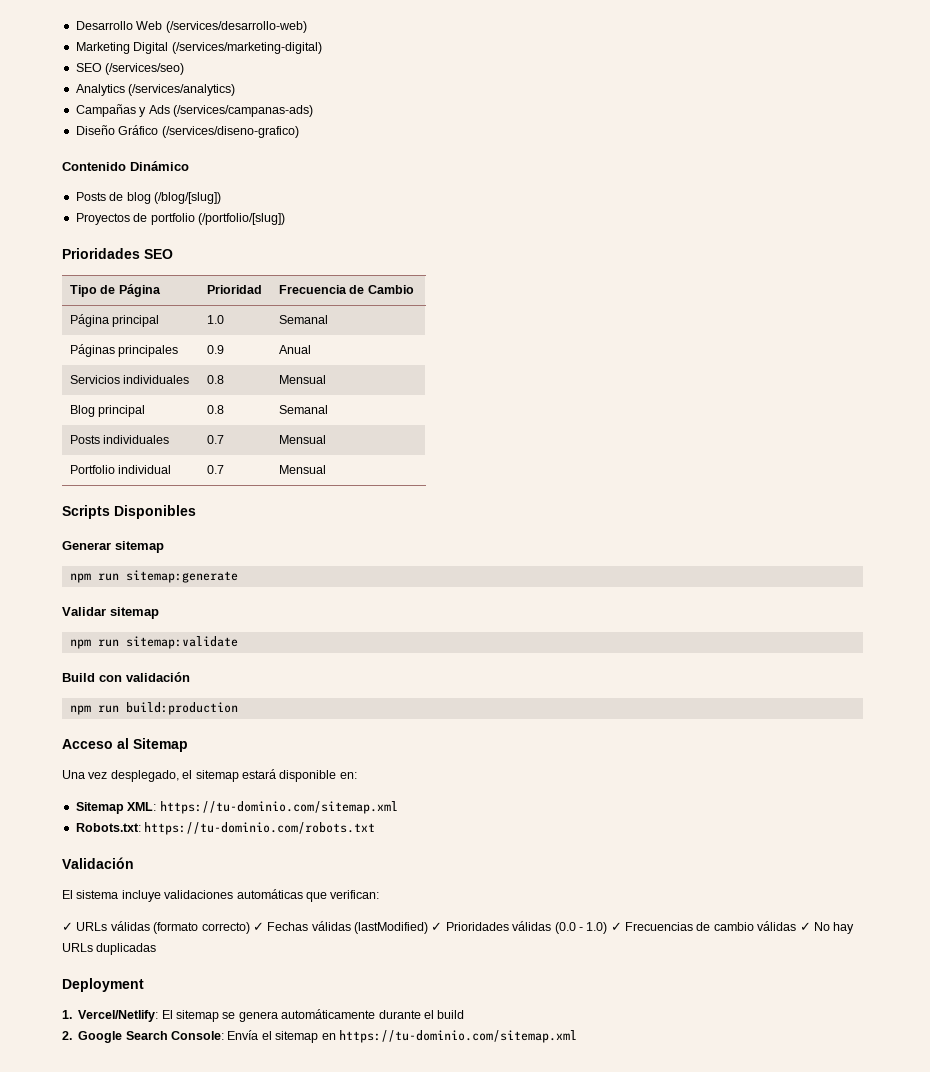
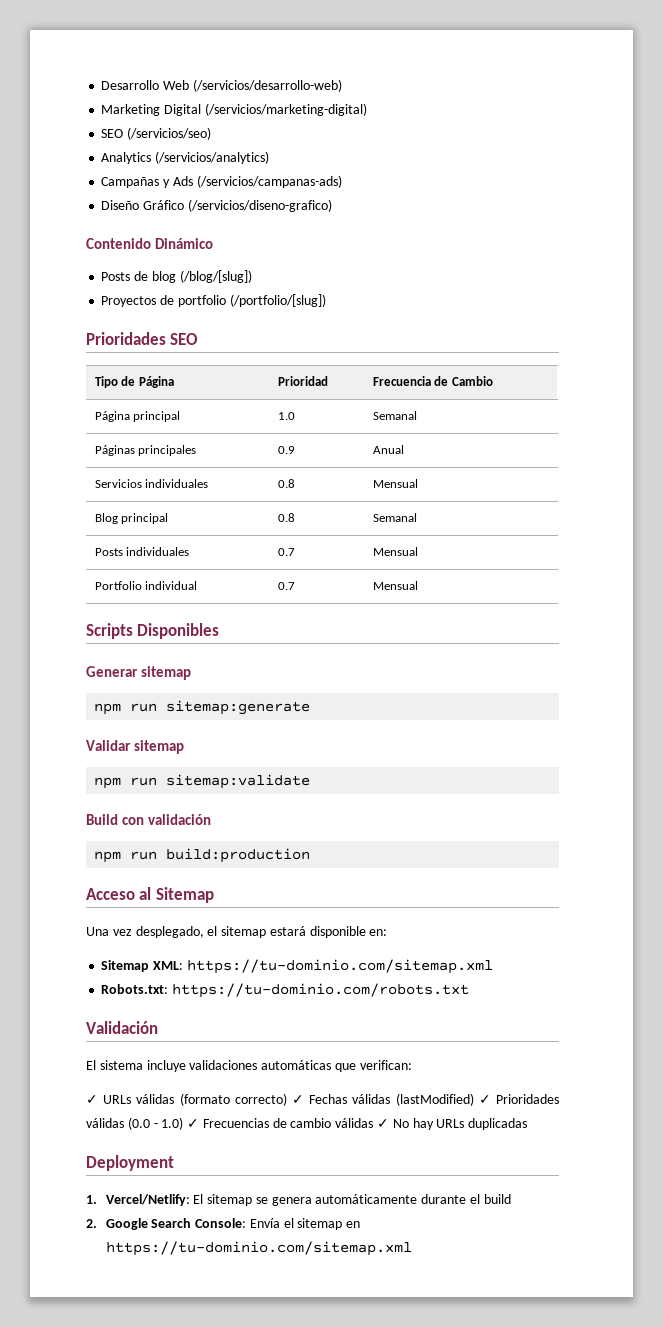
- Desarrollo Web (/services/desarrollo-web)
+ Desarrollo Web (/servicios/desarrollo-web)
- Marketing Digital (/services/marketing-digital)
- SEO (/services/seo)
+ Marketing Digital (/servicios/marketing-digital)
+ SEO (/servicios/seo)
- Analytics (/services/analytics)
+ Analytics (/servicios/analytics)
- Campañas y Ads (/services/campanas-ads)
+ Campañas y Ads (/servicios/campanas-ads)
- Diseño Gráfico (/services/diseno-grafico)
+ Diseño Gráfico (/servicios/diseno-grafico)

